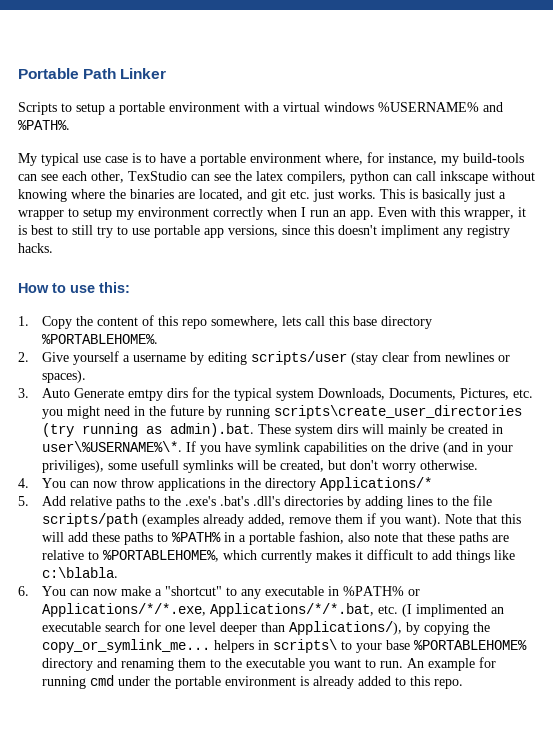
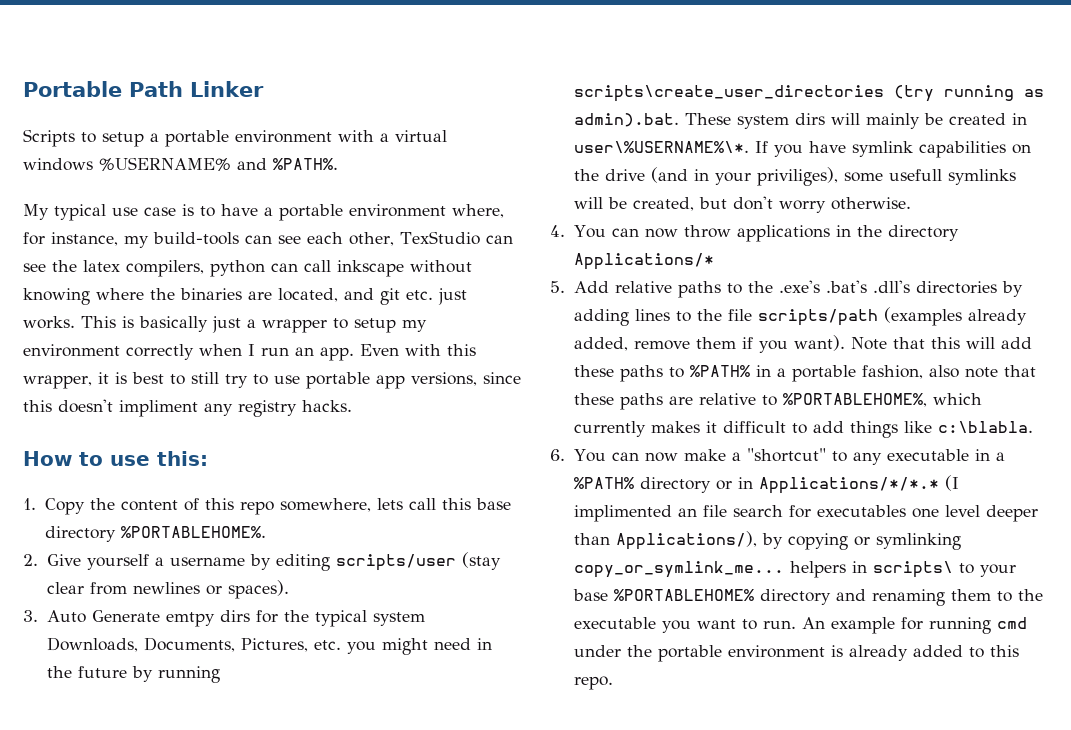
- 6. You can now make a "shortcut" to any executable in %PATH% or Applications/*/*.exe, Applications/*/*.bat, etc. (I implimented an executable search for one level deeper than Applications/), by copying the copy_or_symlink_me... helpers in scripts\ to your base %PORTABLEHOME% directory and renaming them to the executable you want to run.
+ 6. You can now make a "shortcut" to any executable in a %PATH% directory or in Applications/*/*.* (I implimented an file search for executables one level deeper than Applications/), by copying or symlinking copy_or_symlink_me... helpers in scripts\ to your base %PORTABLEHOME% directory and renaming them to the executable you want to run.

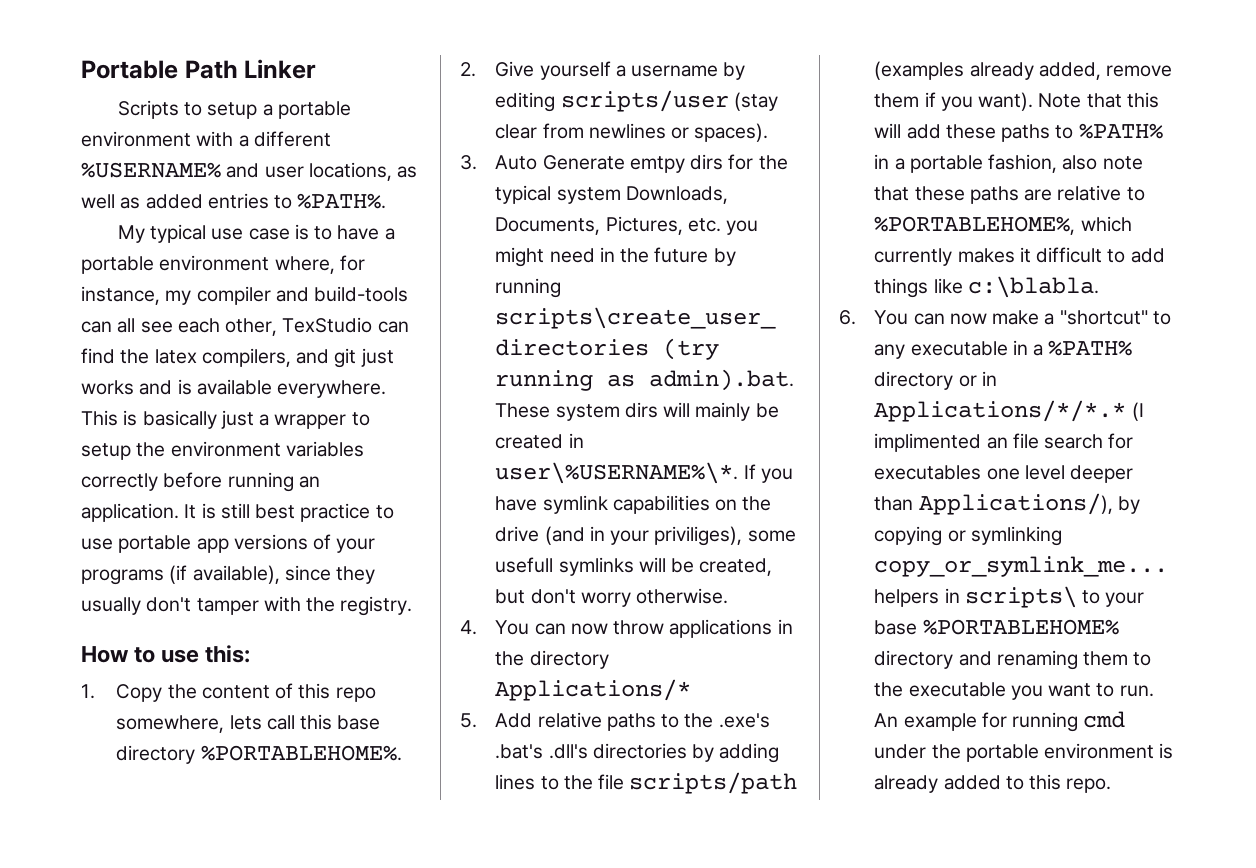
- Scripts to setup a portable environment with a virtual windows %USERNAME% and %PATH%.
+ Scripts to setup a portable environment with a different %USERNAME% and user locations, as well as added entries to %PATH%.
- My typical use case is to have a portable environment where, for instance, my build-tools can see each other, TexStudio can see the latex compilers, python can call inkscape without knowing where the binaries are located, and git etc. just works.
+ My typical use case is to have a portable environment where, for instance, my compiler and build-tools can all see each other, TexStudio can find the latex compilers, and git just works and is available everywhere.
- This is basically just a wrapper to setup my environment correctly when I run an app. Even with this wrapper, it is best to still try to use portable app versions, since this doesn't impliment any registry hacks.
+ This is basically just a wrapper to setup the environment variables correctly before running an application. It is still best practice to use portable app versions of your programs (if available), since they usually don't tamper with the registry.

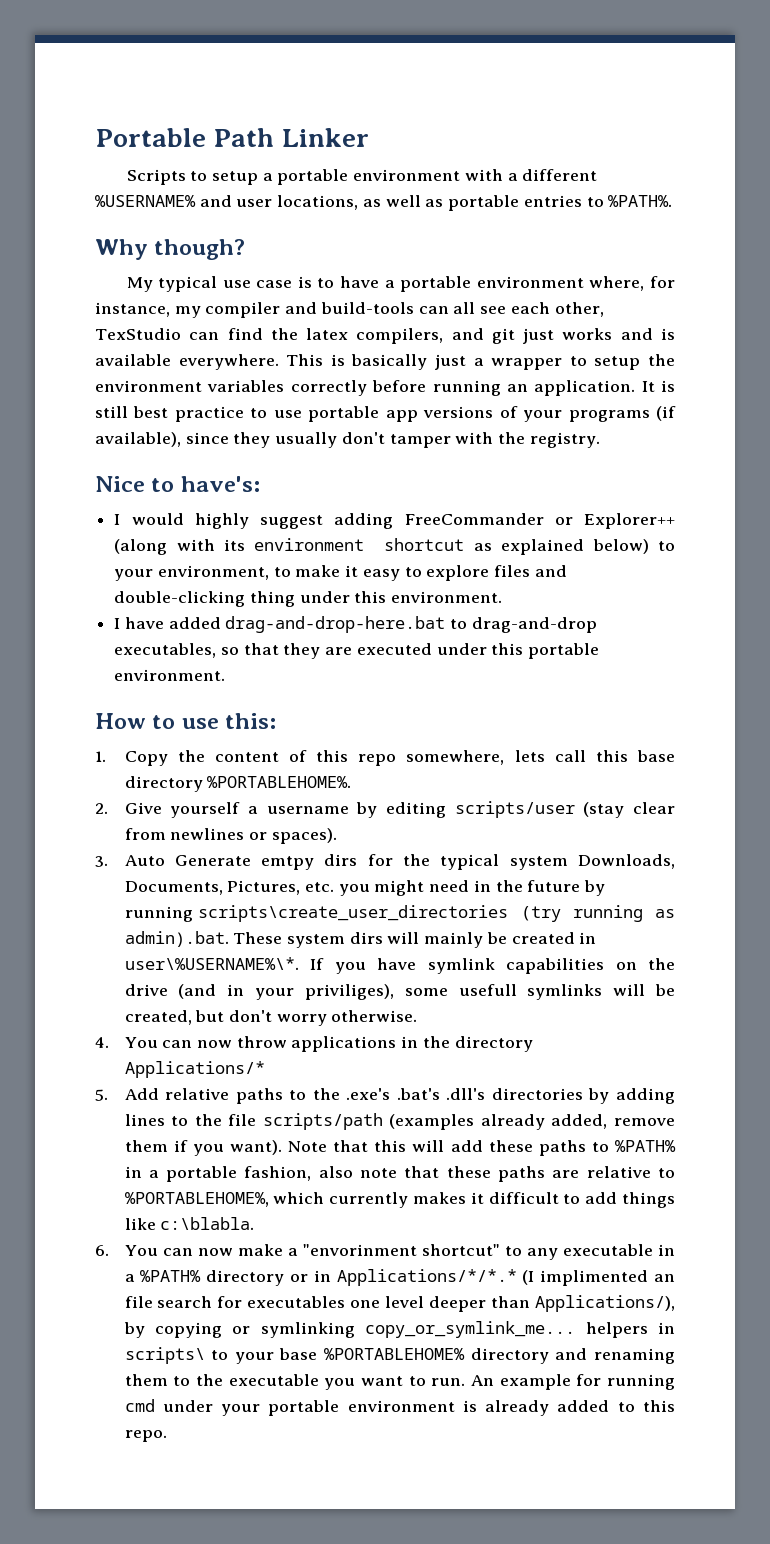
- Scripts to setup a portable environment with a different %USERNAME% and user locations, as well as added entries to %PATH%.
+ Scripts to setup a portable environment with a different %USERNAME% and user locations, as well as portable entries to %PATH%.
+ Why though?
+ Nice to have's:
+ I would highly suggest adding FreeCommander or Explorer++ (along with its environment shortcut as explained below) to your environment, to make it easy to explore files and double-clicking thing under this environment.
+ I have added drag-and-drop-here.bat to drag-and-drop executables, so that they are executed under this portable environment.
- 6. You can now make a "shortcut" to any executable in a %PATH% directory or in Applications/*/*.* (I implimented an file search for executables one level deeper than Applications/), by copying or symlinking copy_or_symlink_me... helpers in scripts\ to your base %PORTABLEHOME% directory and renaming them to the executable you want to run.
+ 6. You can now make a "envorinment shortcut" to any executable in a %PATH% directory or in Applications/*/*.* (I implimented an file search for executables one level deeper than Applications/), by copying or symlinking copy_or_symlink_me... helpers in scripts\ to your base %PORTABLEHOME% directory and renaming them to the executable you want to run.
- An example for running cmd under the portable environment is already added to this repo.
+ An example for running cmd under your portable environment is already added to this repo.

